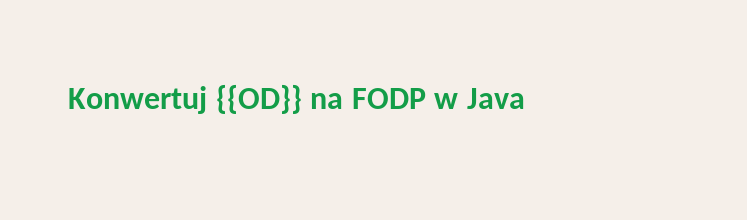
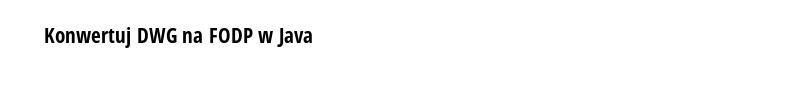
- Konwertuj {{OD}} na FODP w Java
+ Konwertuj DWG na FODP w Java

